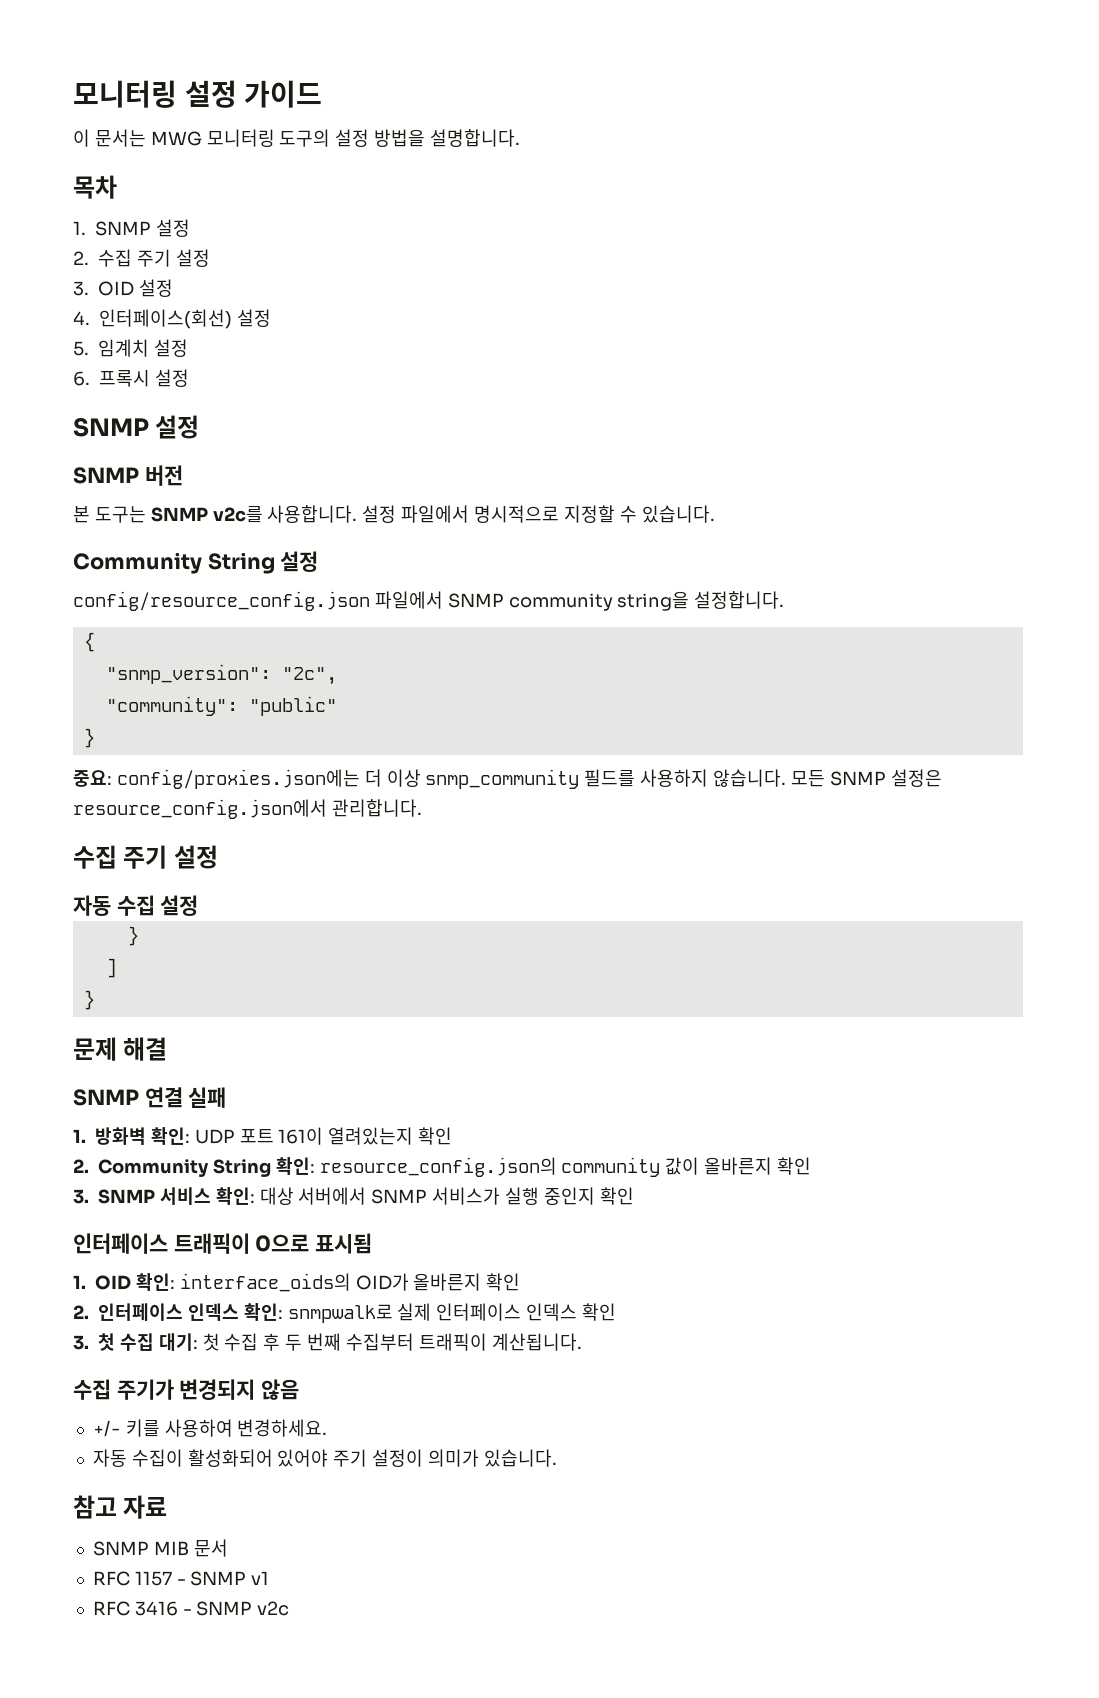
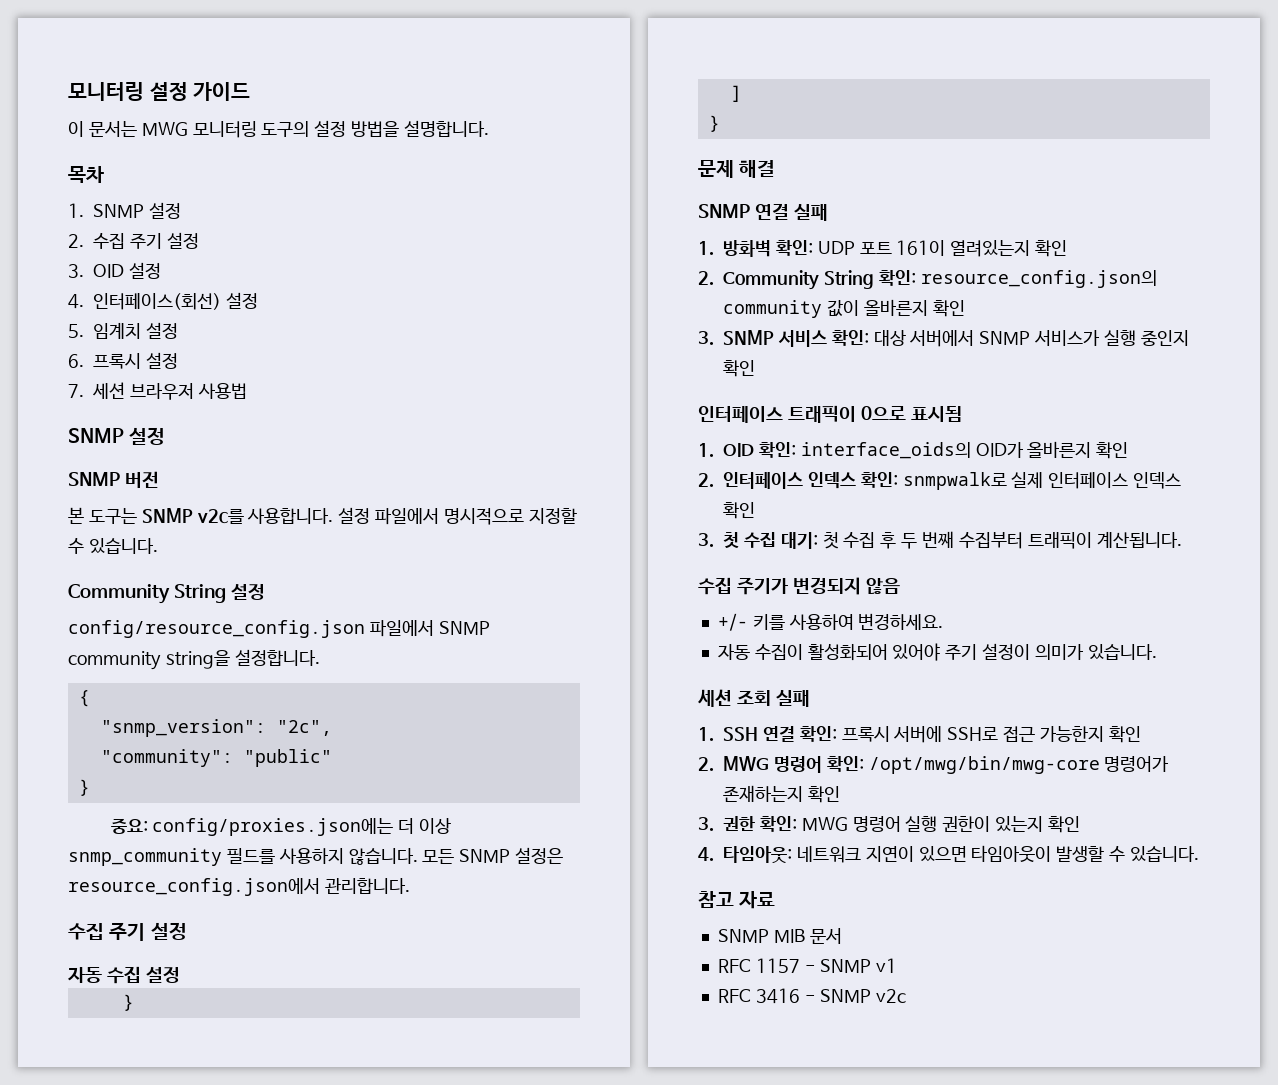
+ 7. 세션 브라우저 사용법
+ 세션 조회 실패
+ 1. SSH 연결 확인: 프록시 서버에 SSH로 접근 가능한지 확인
+ 2. MWG 명령어 확인: /opt/mwg/bin/mwg-core 명령어가 존재하는지 확인
+ 3. 권한 확인: MWG 명령어 실행 권한이 있는지 확인
+ 4. 타임아웃: 네트워크 지연이 있으면 타임아웃이 발생할 수 있습니다.

